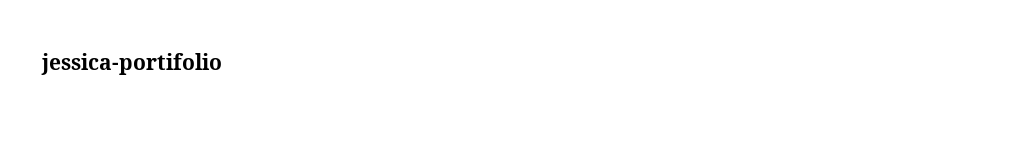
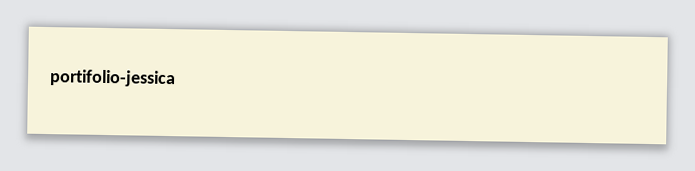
- jessica-portifolio
+ portifolio-jessica

